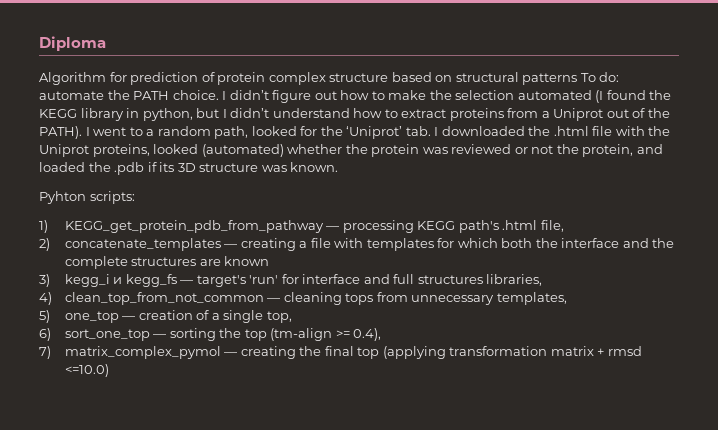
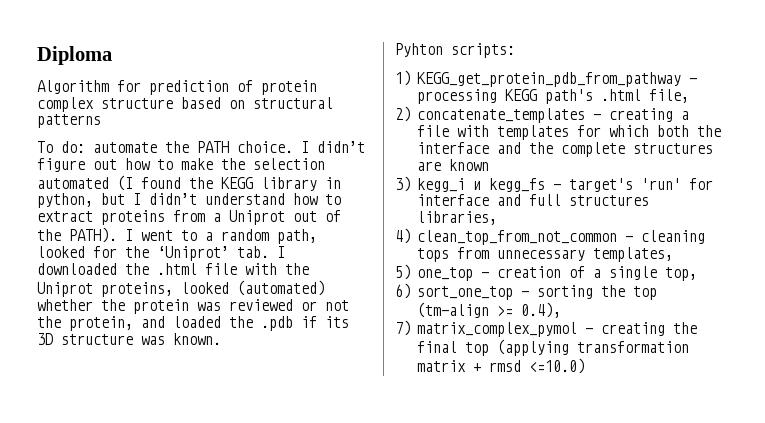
- Algorithm for prediction of protein complex structure based on structural patterns To do: automate the PATH choice.
+ Algorithm for prediction of protein complex structure based on structural patterns
+ To do: automate the PATH choice.

